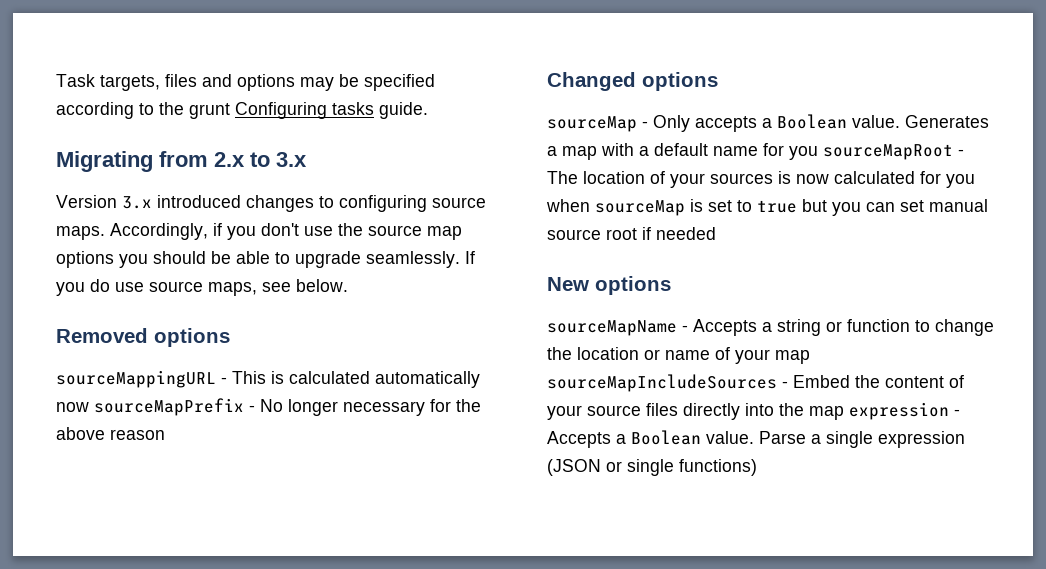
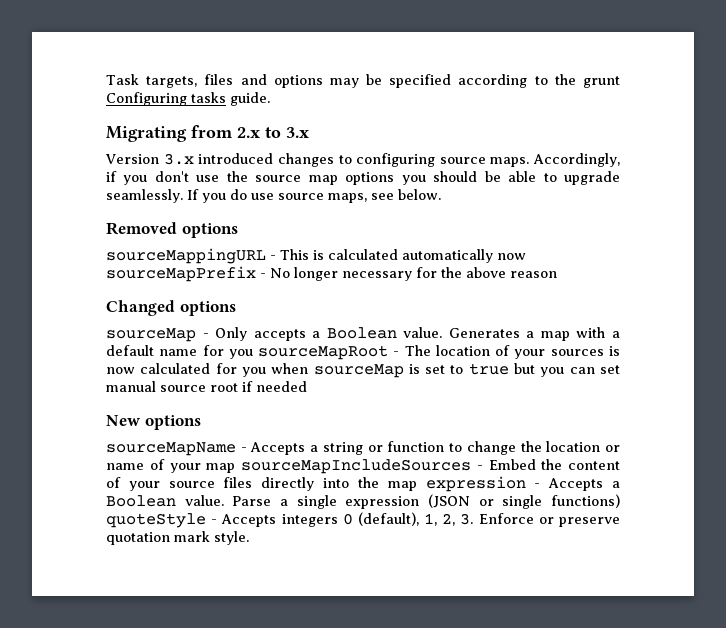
- Parse a single expression (JSON or single functions)
+ Parse a single expression (JSON or single functions) quoteStyle - Accepts integers 0 (default), 1, 2, 3. Enforce or preserve quotation mark style.

